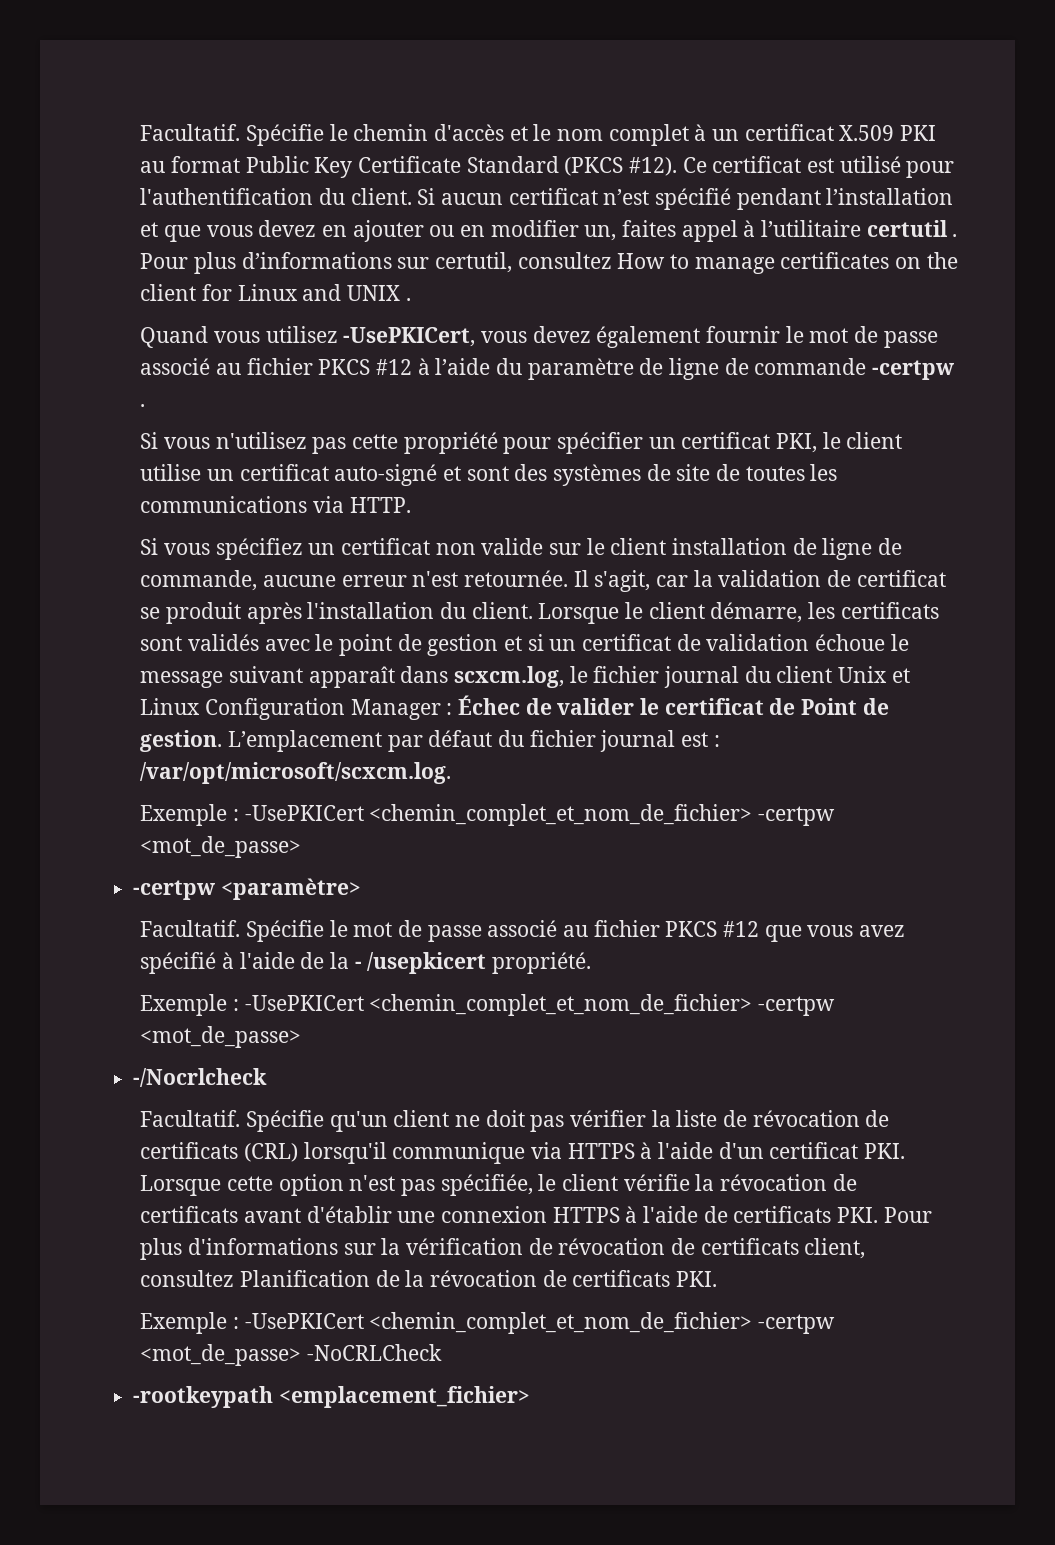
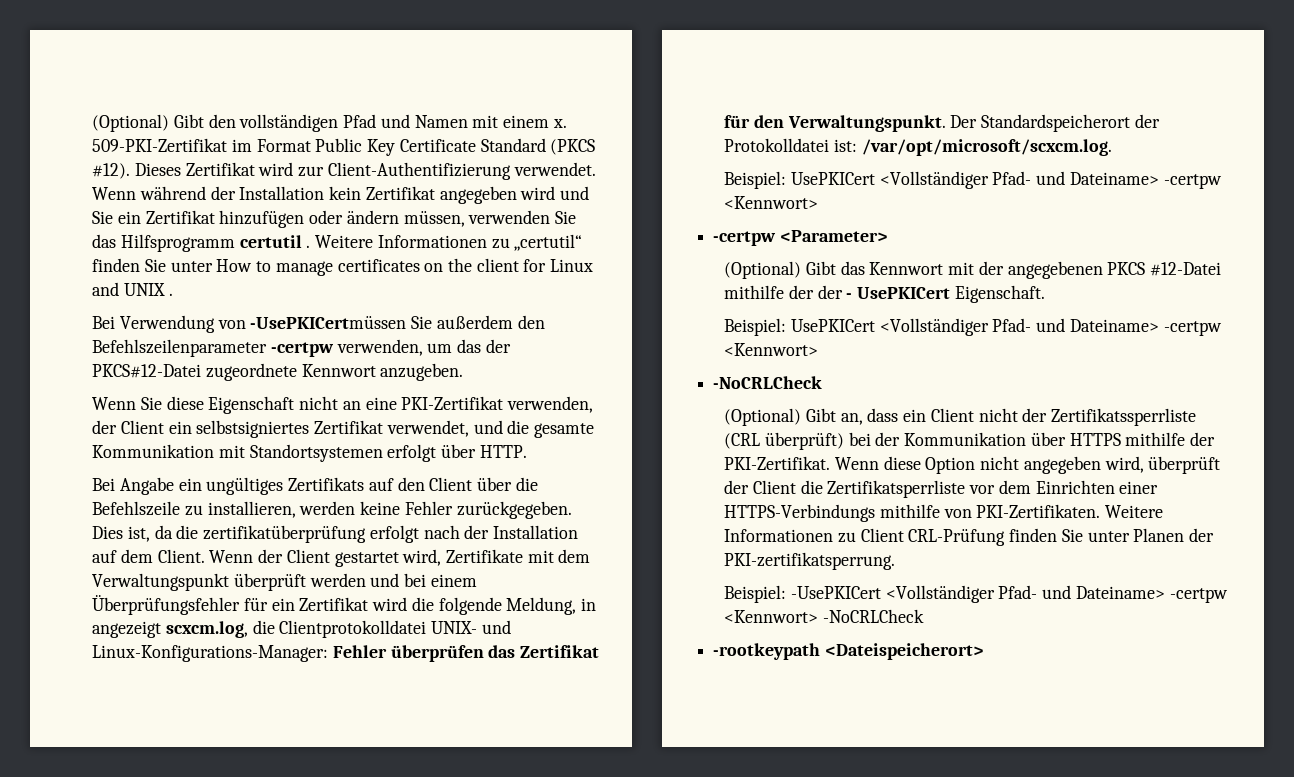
- Facultatif. Spécifie le chemin d'accès et le nom complet à un certificat X.509 PKI au format Public Key Certificate Standard (PKCS #12).
+ (Optional) Gibt den vollständigen Pfad und Namen mit einem x. 509-PKI-Zertifikat im Format Public Key Certificate Standard (PKCS #12).
- Ce certificat est utilisé pour l'authentification du client. Si aucun certificat n’est spécifié pendant l’installation et que vous devez en ajouter ou en modifier un, faites appel à l’utilitaire certutil . Pour plus d’informations sur certutil, consultez How to manage certificates on the client for Linux and UNIX .
+ Dieses Zertifikat wird zur Client-Authentifizierung verwendet. Wenn während der Installation kein Zertifikat angegeben wird und Sie ein Zertifikat hinzufügen oder ändern müssen, verwenden Sie das Hilfsprogramm certutil . Weitere Informationen zu „certutil“ finden Sie unter How to manage certificates on the client for Linux and UNIX .
- Quand vous utilisez -UsePKICert, vous devez également fournir le mot de passe associé au fichier PKCS #12 à l’aide du paramètre de ligne de commande -certpw .
- Si vous n'utilisez pas cette propriété pour spécifier un certificat PKI, le client utilise un certificat auto-signé et sont des systèmes de site de toutes les communications via HTTP.
- Si vous spécifiez un certificat non valide sur le client installation de ligne de commande, aucune erreur n'est retournée. Il s'agit, car la validation de certificat se produit après l'installation du client. Lorsque le client démarre, les certificats sont validés avec le point de gestion et si un certificat de validation échoue le message suivant apparaît dans scxcm.log, le fichier journal du client Unix et Linux Configuration Manager : Échec de valider le certificat de Point de gestion. L’emplacement par défaut du fichier journal est : /var/opt/microsoft/scxcm.log.
- Exemple : -UsePKICert <chemin_complet_et_nom_de_fichier> -certpw <mot_de_passe>
- -certpw <paramètre>
- Facultatif. Spécifie le mot de passe associé au fichier PKCS #12 que vous avez spécifié à l'aide de la - /usepkicert propriété.
- Exemple : -UsePKICert <chemin_complet_et_nom_de_fichier> -certpw <mot_de_passe>
- -/Nocrlcheck
- Facultatif. Spécifie qu'un client ne doit pas vérifier la liste de révocation de certificats (CRL) lorsqu'il communique via HTTPS à l'aide d'un certificat PKI. Lorsque cette option n'est pas spécifiée, le client vérifie la révocation de certificats avant d'établir une connexion HTTPS à l'aide de certificats PKI. Pour plus d'informations sur la vérification de révocation de certificats client, consultez Planification de la révocation de certificats PKI.
- Exemple : -UsePKICert <chemin_complet_et_nom_de_fichier> -certpw <mot_de_passe> -NoCRLCheck
+ Bei Verwendung von -UsePKICertmüssen Sie außerdem den Befehlszeilenparameter -certpw verwenden, um das der PKCS#12-Datei zugeordnete Kennwort anzugeben.
+ Wenn Sie diese Eigenschaft nicht an eine PKI-Zertifikat verwenden, der Client ein selbstsigniertes Zertifikat verwendet, und die gesamte Kommunikation mit Standortsystemen erfolgt über HTTP.
+ Bei Angabe ein ungültiges Zertifikats auf den Client über die Befehlszeile zu installieren, werden keine Fehler zurückgegeben. Dies ist, da die zertifikatüberprüfung erfolgt nach der Installation auf dem Client. Wenn der Client gestartet wird, Zertifikate mit dem Verwaltungspunkt überprüft werden und bei einem Überprüfungsfehler für ein Zertifikat wird die folgende Meldung, in angezeigt scxcm.log, die Clientprotokolldatei UNIX- und Linux-Konfigurations-Manager: Fehler überprüfen das Zertifikat für den Verwaltungspunkt. Der Standardspeicherort der Protokolldatei ist: /var/opt/microsoft/scxcm.log.
+ Beispiel: UsePKICert <Vollständiger Pfad- und Dateiname> -certpw <Kennwort>
+ -certpw <Parameter>
+ (Optional) Gibt das Kennwort mit der angegebenen PKCS #12-Datei mithilfe der der - UsePKICert Eigenschaft.
+ Beispiel: UsePKICert <Vollständiger Pfad- und Dateiname> -certpw <Kennwort>
+ -NoCRLCheck
+ (Optional) Gibt an, dass ein Client nicht der Zertifikatssperrliste (CRL überprüft) bei der Kommunikation über HTTPS mithilfe der PKI-Zertifikat. Wenn diese Option nicht angegeben wird, überprüft der Client die Zertifikatsperrliste vor dem Einrichten einer HTTPS-Verbindungs mithilfe von PKI-Zertifikaten. Weitere Informationen zu Client CRL-Prüfung finden Sie unter Planen der PKI-zertifikatsperrung.
+ Beispiel: -UsePKICert <Vollständiger Pfad- und Dateiname> -certpw <Kennwort> -NoCRLCheck
- -rootkeypath <emplacement_fichier>
+ -rootkeypath <Dateispeicherort>

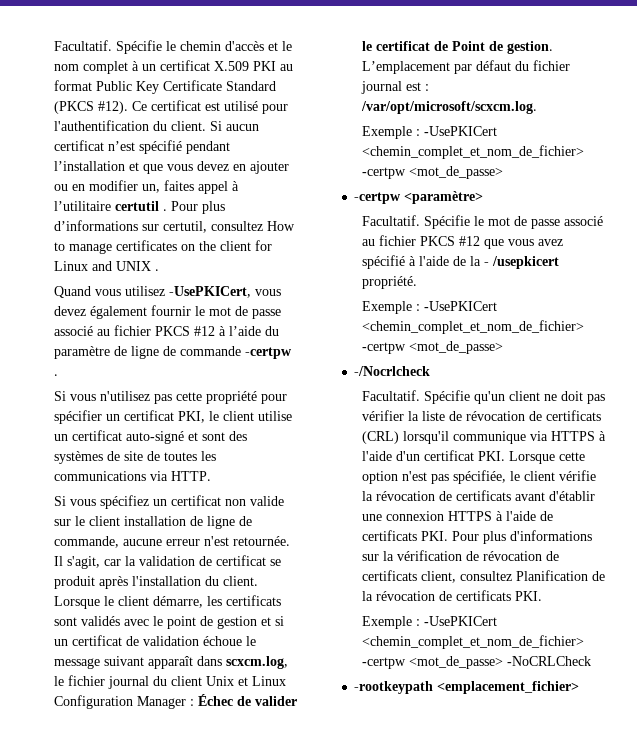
- (Optional) Gibt den vollständigen Pfad und Namen mit einem x. 509-PKI-Zertifikat im Format Public Key Certificate Standard (PKCS #12).
+ Facultatif. Spécifie le chemin d'accès et le nom complet à un certificat X.509 PKI au format Public Key Certificate Standard (PKCS #12).
- Dieses Zertifikat wird zur Client-Authentifizierung verwendet. Wenn während der Installation kein Zertifikat angegeben wird und Sie ein Zertifikat hinzufügen oder ändern müssen, verwenden Sie das Hilfsprogramm certutil . Weitere Informationen zu „certutil“ finden Sie unter How to manage certificates on the client for Linux and UNIX .
+ Ce certificat est utilisé pour l'authentification du client. Si aucun certificat n’est spécifié pendant l’installation et que vous devez en ajouter ou en modifier un, faites appel à l’utilitaire certutil . Pour plus d’informations sur certutil, consultez How to manage certificates on the client for Linux and UNIX .
- Bei Verwendung von -UsePKICertmüssen Sie außerdem den Befehlszeilenparameter -certpw verwenden, um das der PKCS#12-Datei zugeordnete Kennwort anzugeben.
- Wenn Sie diese Eigenschaft nicht an eine PKI-Zertifikat verwenden, der Client ein selbstsigniertes Zertifikat verwendet, und die gesamte Kommunikation mit Standortsystemen erfolgt über HTTP.
- Bei Angabe ein ungültiges Zertifikats auf den Client über die Befehlszeile zu installieren, werden keine Fehler zurückgegeben. Dies ist, da die zertifikatüberprüfung erfolgt nach der Installation auf dem Client. Wenn der Client gestartet wird, Zertifikate mit dem Verwaltungspunkt überprüft werden und bei einem Überprüfungsfehler für ein Zertifikat wird die folgende Meldung, in angezeigt scxcm.log, die Clientprotokolldatei UNIX- und Linux-Konfigurations-Manager: Fehler überprüfen das Zertifikat für den Verwaltungspunkt. Der Standardspeicherort der Protokolldatei ist: /var/opt/microsoft/scxcm.log.
- Beispiel: UsePKICert <Vollständiger Pfad- und Dateiname> -certpw <Kennwort>
- -certpw <Parameter>
- (Optional) Gibt das Kennwort mit der angegebenen PKCS #12-Datei mithilfe der der - UsePKICert Eigenschaft.
- Beispiel: UsePKICert <Vollständiger Pfad- und Dateiname> -certpw <Kennwort>
- -NoCRLCheck
- (Optional) Gibt an, dass ein Client nicht der Zertifikatssperrliste (CRL überprüft) bei der Kommunikation über HTTPS mithilfe der PKI-Zertifikat. Wenn diese Option nicht angegeben wird, überprüft der Client die Zertifikatsperrliste vor dem Einrichten einer HTTPS-Verbindungs mithilfe von PKI-Zertifikaten. Weitere Informationen zu Client CRL-Prüfung finden Sie unter Planen der PKI-zertifikatsperrung.
- Beispiel: -UsePKICert <Vollständiger Pfad- und Dateiname> -certpw <Kennwort> -NoCRLCheck
+ Quand vous utilisez -UsePKICert, vous devez également fournir le mot de passe associé au fichier PKCS #12 à l’aide du paramètre de ligne de commande -certpw .
+ Si vous n'utilisez pas cette propriété pour spécifier un certificat PKI, le client utilise un certificat auto-signé et sont des systèmes de site de toutes les communications via HTTP.
+ Si vous spécifiez un certificat non valide sur le client installation de ligne de commande, aucune erreur n'est retournée. Il s'agit, car la validation de certificat se produit après l'installation du client. Lorsque le client démarre, les certificats sont validés avec le point de gestion et si un certificat de validation échoue le message suivant apparaît dans scxcm.log, le fichier journal du client Unix et Linux Configuration Manager : Échec de valider le certificat de Point de gestion. L’emplacement par défaut du fichier journal est : /var/opt/microsoft/scxcm.log.
+ Exemple : -UsePKICert <chemin_complet_et_nom_de_fichier> -certpw <mot_de_passe>
+ -certpw <paramètre>
+ Facultatif. Spécifie le mot de passe associé au fichier PKCS #12 que vous avez spécifié à l'aide de la - /usepkicert propriété.
+ Exemple : -UsePKICert <chemin_complet_et_nom_de_fichier> -certpw <mot_de_passe>
+ -/Nocrlcheck
+ Facultatif. Spécifie qu'un client ne doit pas vérifier la liste de révocation de certificats (CRL) lorsqu'il communique via HTTPS à l'aide d'un certificat PKI. Lorsque cette option n'est pas spécifiée, le client vérifie la révocation de certificats avant d'établir une connexion HTTPS à l'aide de certificats PKI. Pour plus d'informations sur la vérification de révocation de certificats client, consultez Planification de la révocation de certificats PKI.
+ Exemple : -UsePKICert <chemin_complet_et_nom_de_fichier> -certpw <mot_de_passe> -NoCRLCheck
- -rootkeypath <Dateispeicherort>
+ -rootkeypath <emplacement_fichier>

